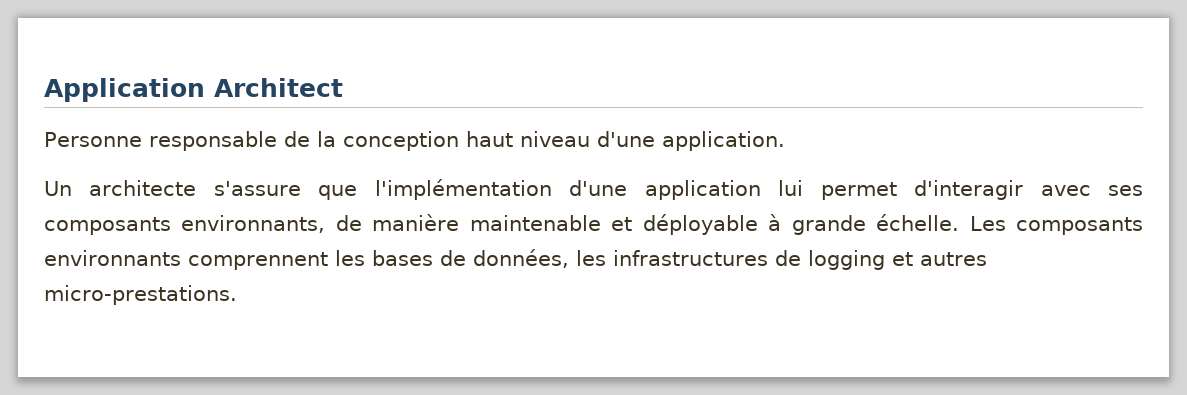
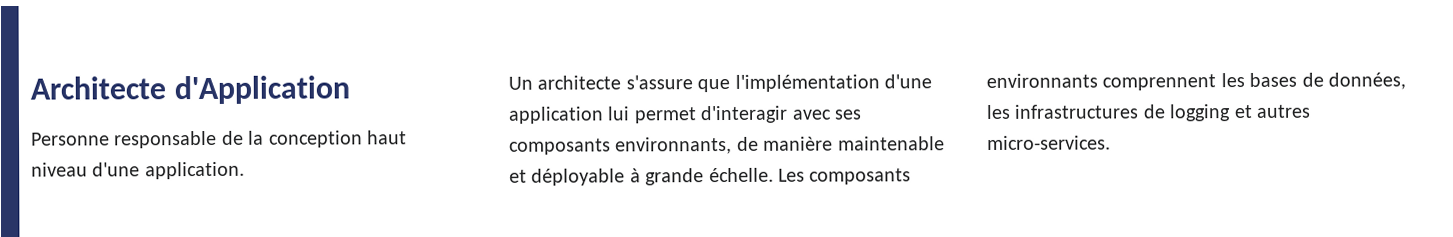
- Application Architect
+ Architecte d'Application
- Les composants environnants comprennent les bases de données, les infrastructures de logging et autres micro-prestations.
+ Les composants environnants comprennent les bases de données, les infrastructures de logging et autres micro-services.

